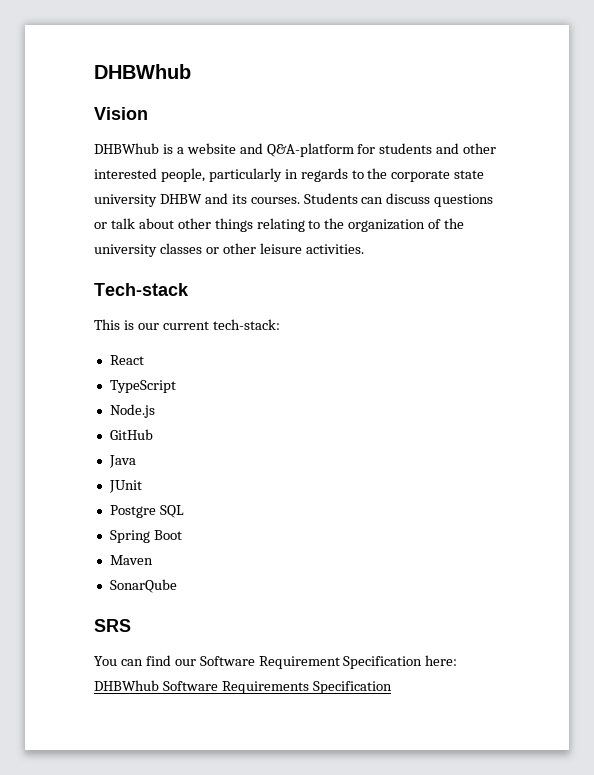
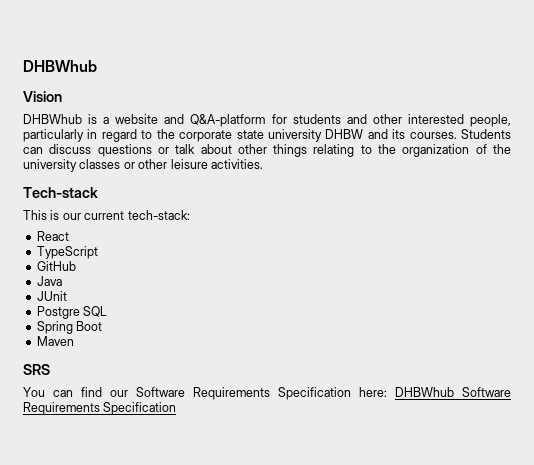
- DHBWhub is a website and Q&A-platform for students and other interested people, particularly in regards to the corporate state university DHBW and its courses.
+ DHBWhub is a website and Q&A-platform for students and other interested people, particularly in regard to the corporate state university DHBW and its courses.
- Node.js
- SonarQube
- You can find our Software Requirement Specification here: DHBWhub Software Requirements Specification
+ You can find our Software Requirements Specification here: DHBWhub Software Requirements Specification

